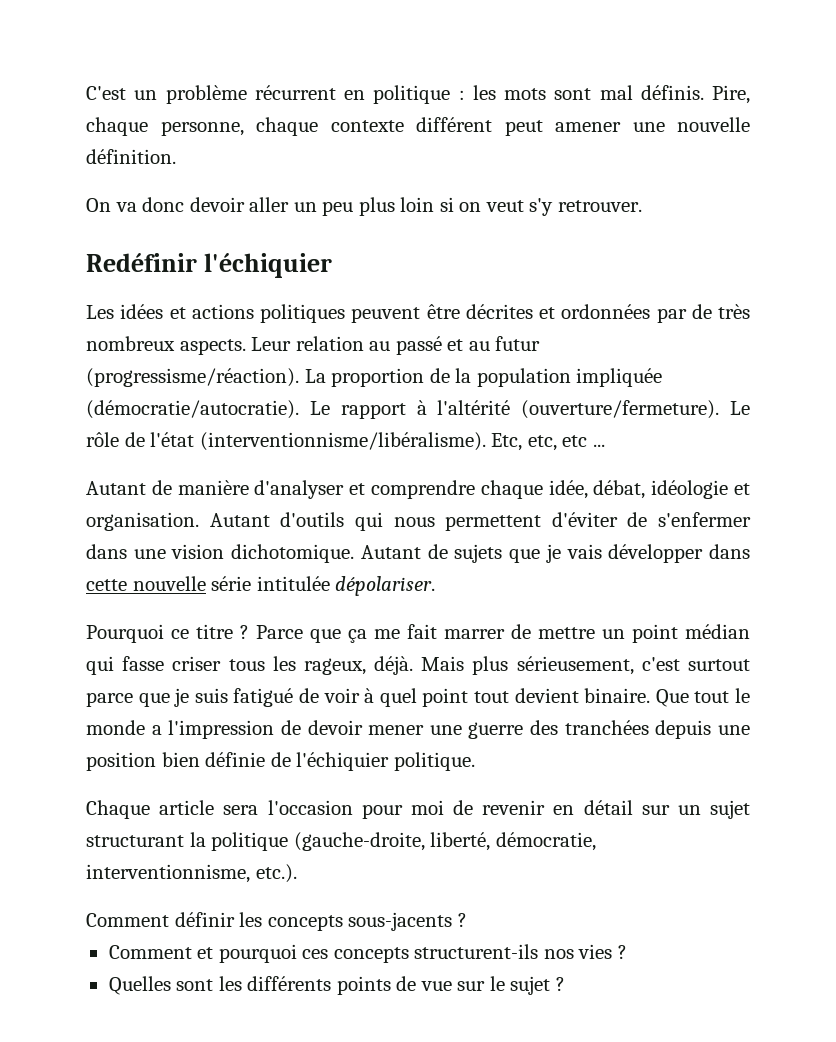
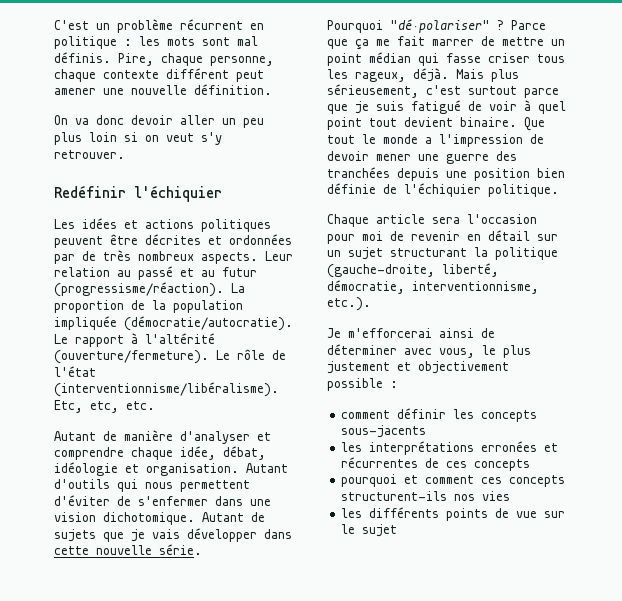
- Etc, etc, etc ...
+ Etc, etc, etc.
- Autant de sujets que je vais développer dans cette nouvelle série intitulée dé·polariser.
+ Autant de sujets que je vais développer dans cette nouvelle série.
- Pourquoi ce titre ?
+ Pourquoi "dé·polariser" ?
- Comment définir les concepts sous-jacents ?
- Comment et pourquoi ces concepts structurent-ils nos vies ?
- Quelles sont les différents points de vue sur le sujet ?
+ Je m'efforcerai ainsi de déterminer avec vous, le plus justement et objectivement possible :
+ comment définir les concepts sous-jacents
+ les interprétations erronées et récurrentes de ces concepts
+ pourquoi et comment ces concepts structurent-ils nos vies
+ les différents points de vue sur le sujet

